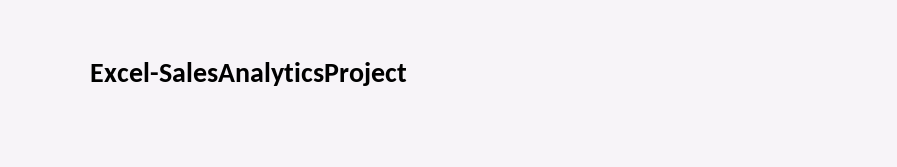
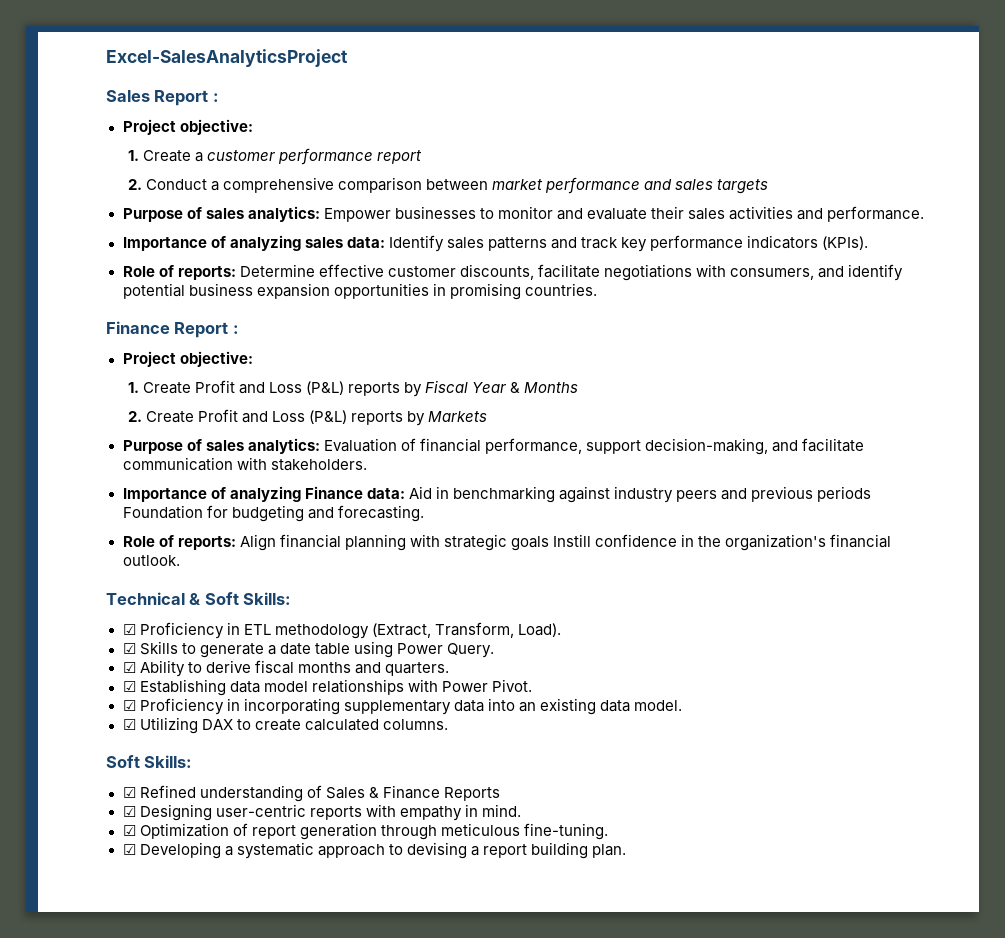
+ Sales Report :
+ Project objective:
+ 1. Create a customer performance report
+ 2. Conduct a comprehensive comparison between market performance and sales targets
+ Purpose of sales analytics: Empower businesses to monitor and evaluate their sales activities and performance.
+ Importance of analyzing sales data: Identify sales patterns and track key performance indicators (KPIs).
+ Role of reports: Determine effective customer discounts, facilitate negotiations with consumers, and identify potential business expansion opportunities in promising countries.
+ Finance Report :
+ Project objective:
+ 1. Create Profit and Loss (P&L) reports by Fiscal Year & Months
+ 2. Create Profit and Loss (P&L) reports by Markets
+ Purpose of sales analytics: Evaluation of financial performance, support decision-making, and facilitate communication with stakeholders.
+ Importance of analyzing Finance data: Aid in benchmarking against industry peers and previous periods Foundation for budgeting and forecasting.
+ Role of reports: Align financial planning with strategic goals Instill confidence in the organization's financial outlook.
+ Technical & Soft Skills:
+ ☑ Proficiency in ETL methodology (Extract, Transform, Load).
+ ☑ Skills to generate a date table using Power Query.
+ ☑ Ability to derive fiscal months and quarters.
+ ☑ Establishing data model relationships with Power Pivot.
+ ☑ Proficiency in incorporating supplementary data into an existing data model.
+ ☑ Utilizing DAX to create calculated columns.
+ Soft Skills:
+ ☑ Refined understanding of Sales & Finance Reports
+ ☑ Designing user-centric reports with empathy in mind.
+ ☑ Optimization of report generation through meticulous fine-tuning.
+ ☑ Developing a systematic approach to devising a report building plan.

